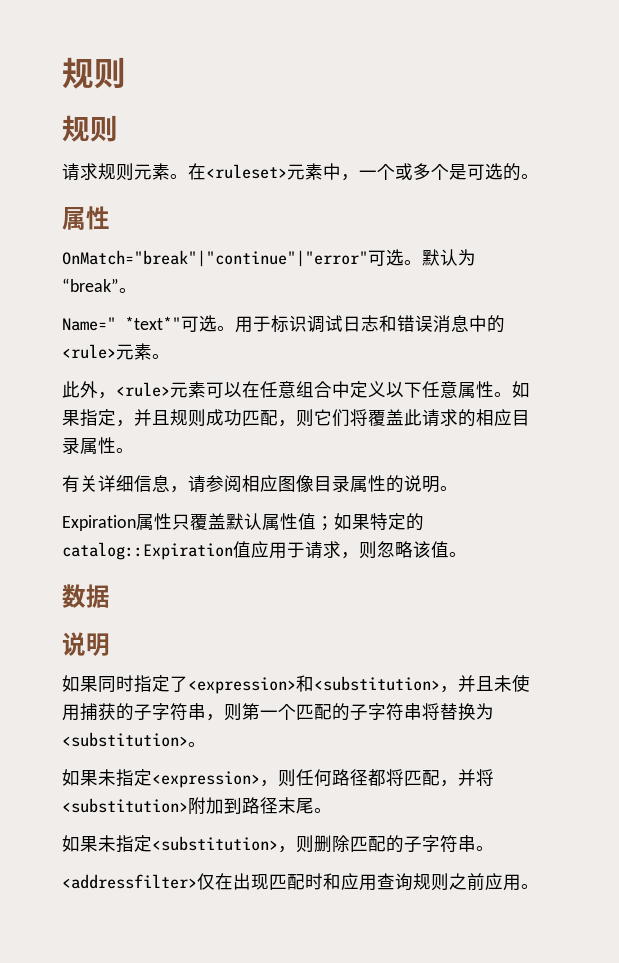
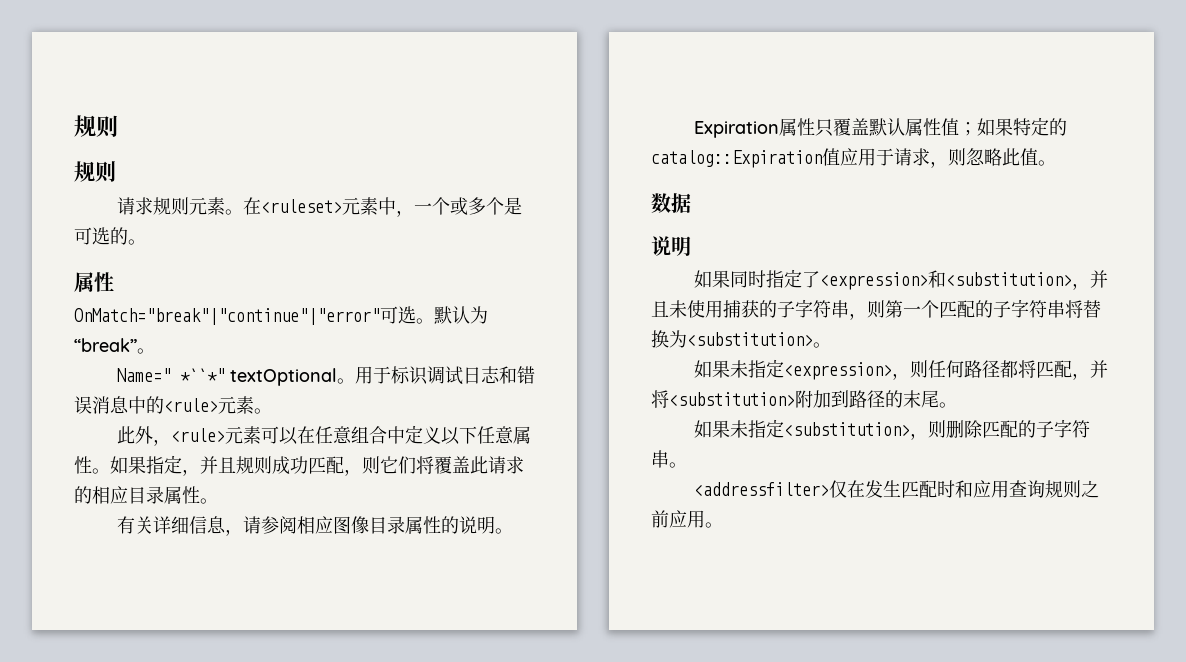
- Name=" *text*"可选。
+ Name=" *``*" textOptional。
- Expiration属性只覆盖默认属性值；如果特定的catalog::Expiration值应用于请求，则忽略该值。
+ Expiration属性只覆盖默认属性值；如果特定的catalog::Expiration值应用于请求，则忽略此值。
- 如果未指定<expression>，则任何路径都将匹配，并将<substitution>附加到路径末尾。
+ 如果未指定<expression>，则任何路径都将匹配，并将<substitution>附加到路径的末尾。
- <addressfilter>仅在出现匹配时和应用查询规则之前应用。
+ <addressfilter>仅在发生匹配时和应用查询规则之前应用。

